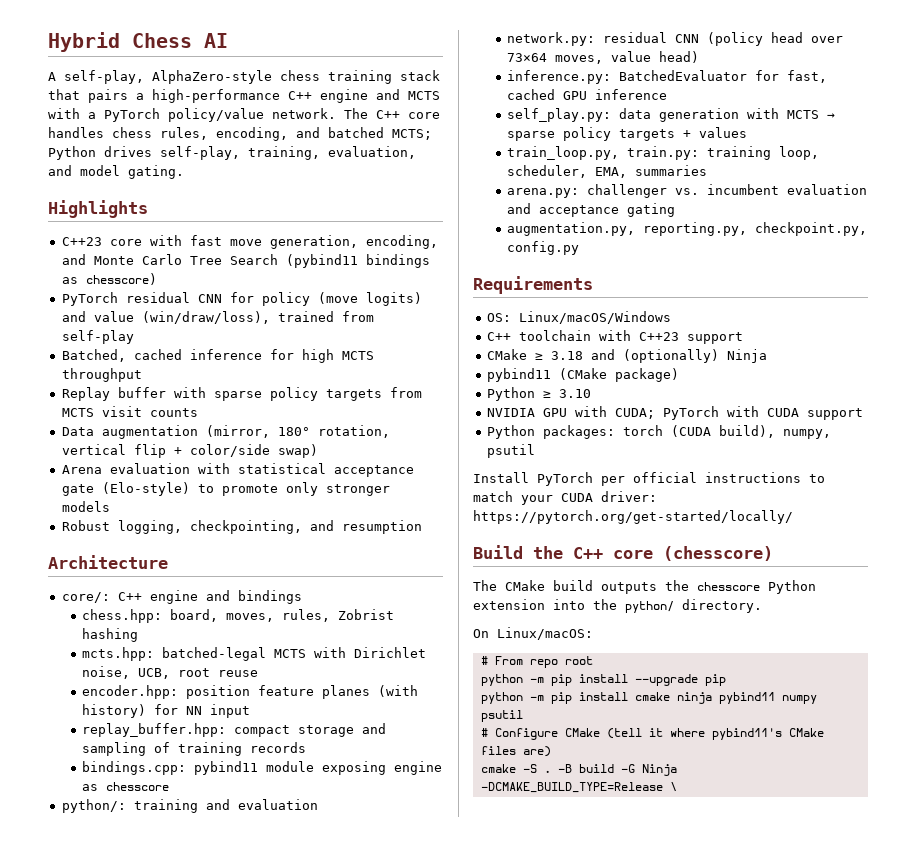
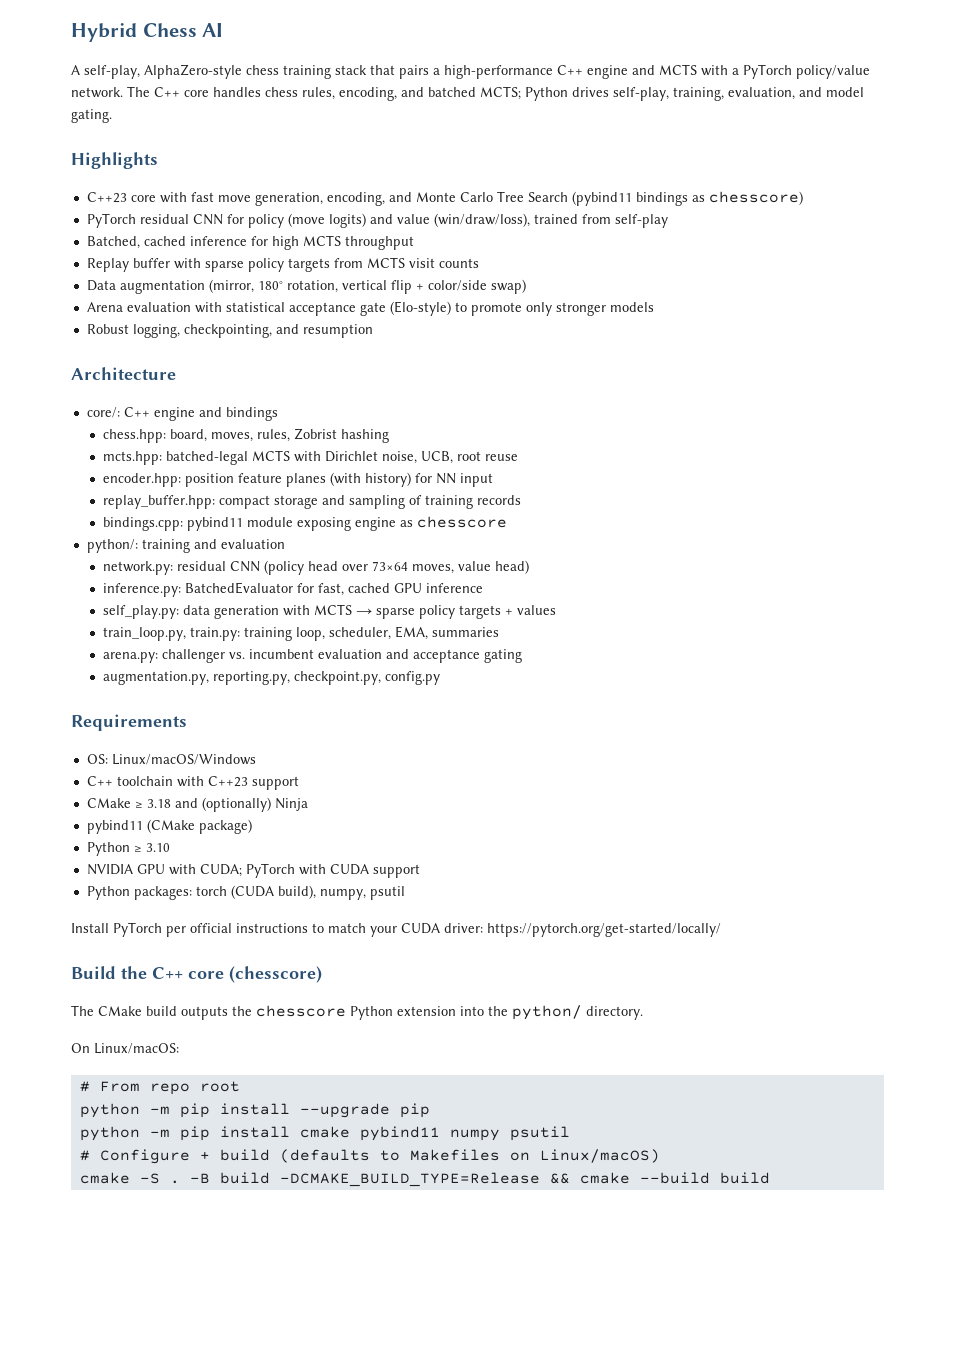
- python -m pip install cmake ninja pybind11 numpy psutil
+ python -m pip install cmake pybind11 numpy psutil
- # Configure CMake (tell it where pybind11's CMake files are)
+ # Configure + build (defaults to Makefiles on Linux/macOS)
- -B build -G Ninja -DCMAKE_BUILD_TYPE=Release \
+ -B build -DCMAKE_BUILD_TYPE=Release && cmake --build build

